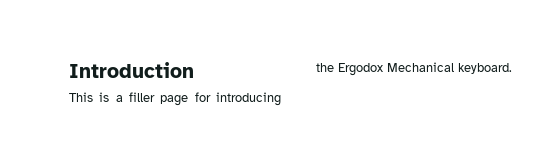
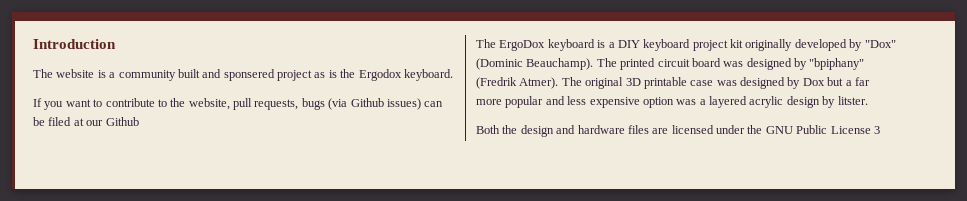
- This is a filler page for introducing the Ergodox Mechanical keyboard.
+ The website is a community built and sponsered project as is the Ergodox keyboard.
+ If you want to contribute to the website, pull requests, bugs (via Github issues) can be filed at our Github
+ The ErgoDox keyboard is a DIY keyboard project kit originally developed by "Dox" (Dominic Beauchamp). The printed circuit board was designed by "bpiphany" (Fredrik Atmer). The original 3D printable case was designed by Dox but a far more popular and less expensive option was a layered acrylic design by litster.
+ Both the design and hardware files are licensed under the GNU Public License 3

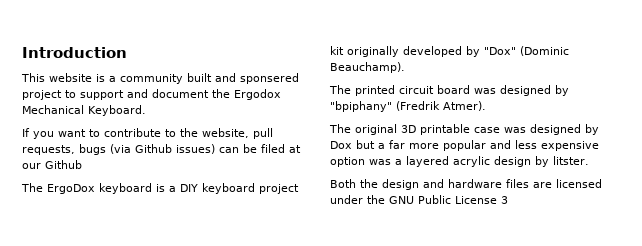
- The website is a community built and sponsered project as is the Ergodox keyboard.
+ This website is a community built and sponsered project to support and document the Ergodox Mechanical Keyboard.
- The ErgoDox keyboard is a DIY keyboard project kit originally developed by "Dox" (Dominic Beauchamp). The printed circuit board was designed by "bpiphany" (Fredrik Atmer). The original 3D printable case was designed by Dox but a far more popular and less expensive option was a layered acrylic design by litster.
+ The ErgoDox keyboard is a DIY keyboard project kit originally developed by "Dox" (Dominic Beauchamp).
+ The printed circuit board was designed by "bpiphany" (Fredrik Atmer).
+ The original 3D printable case was designed by Dox but a far more popular and less expensive option was a layered acrylic design by litster.

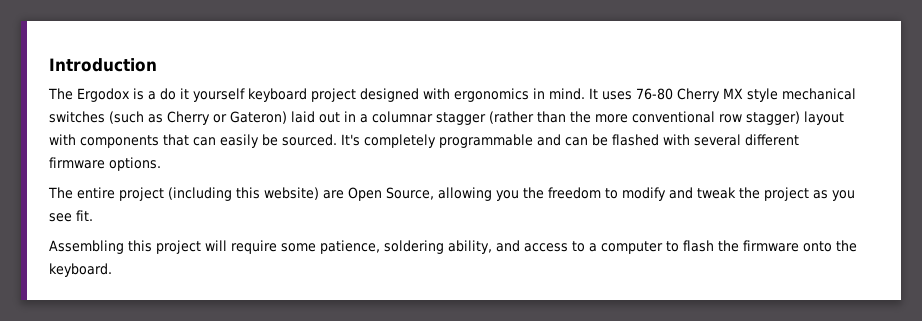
- This website is a community built and sponsered project to support and document the Ergodox Mechanical Keyboard.
- If you want to contribute to the website, pull requests, bugs (via Github issues) can be filed at our Github
- The ErgoDox keyboard is a DIY keyboard project kit originally developed by "Dox" (Dominic Beauchamp).
- The printed circuit board was designed by "bpiphany" (Fredrik Atmer).
- The original 3D printable case was designed by Dox but a far more popular and less expensive option was a layered acrylic design by litster.
- Both the design and hardware files are licensed under the GNU Public License 3
+ The Ergodox is a do it yourself keyboard project designed with ergonomics in mind. It uses 76-80 Cherry MX style mechanical switches (such as Cherry or Gateron) laid out in a columnar stagger (rather than the more conventional row stagger) layout with components that can easily be sourced. It's completely programmable and can be flashed with several different firmware options.
+ The entire project (including this website) are Open Source, allowing you the freedom to modify and tweak the project as you see fit.
+ Assembling this project will require some patience, soldering ability, and access to a computer to flash the firmware onto the keyboard.

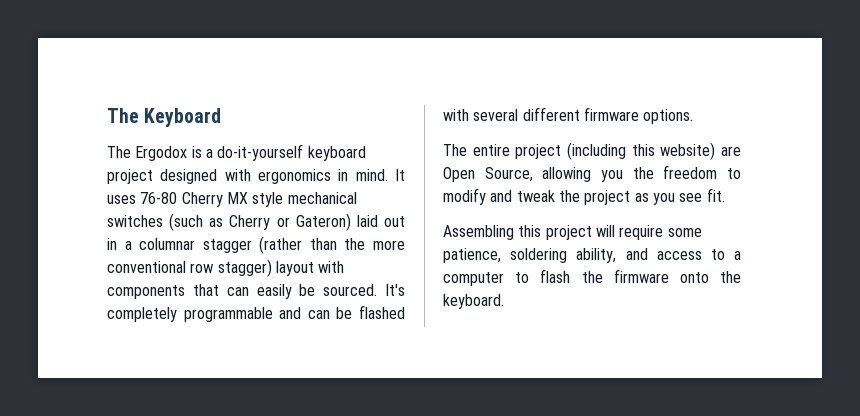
- Introduction
+ The Keyboard
- The Ergodox is a do it yourself keyboard project designed with ergonomics in mind.
+ The Ergodox is a do-it-yourself keyboard project designed with ergonomics in mind.

